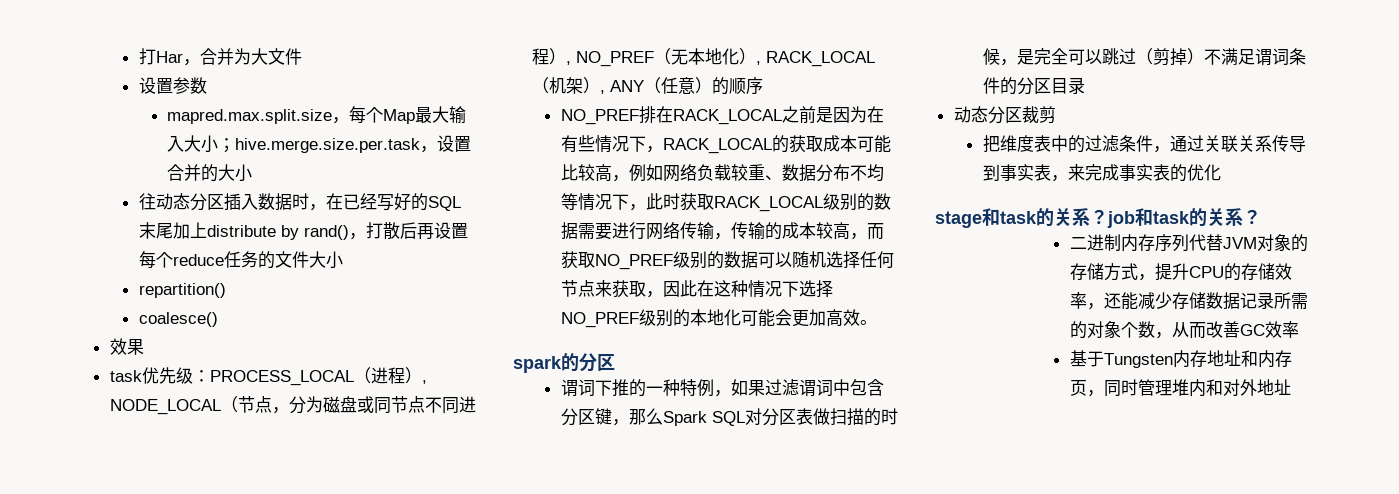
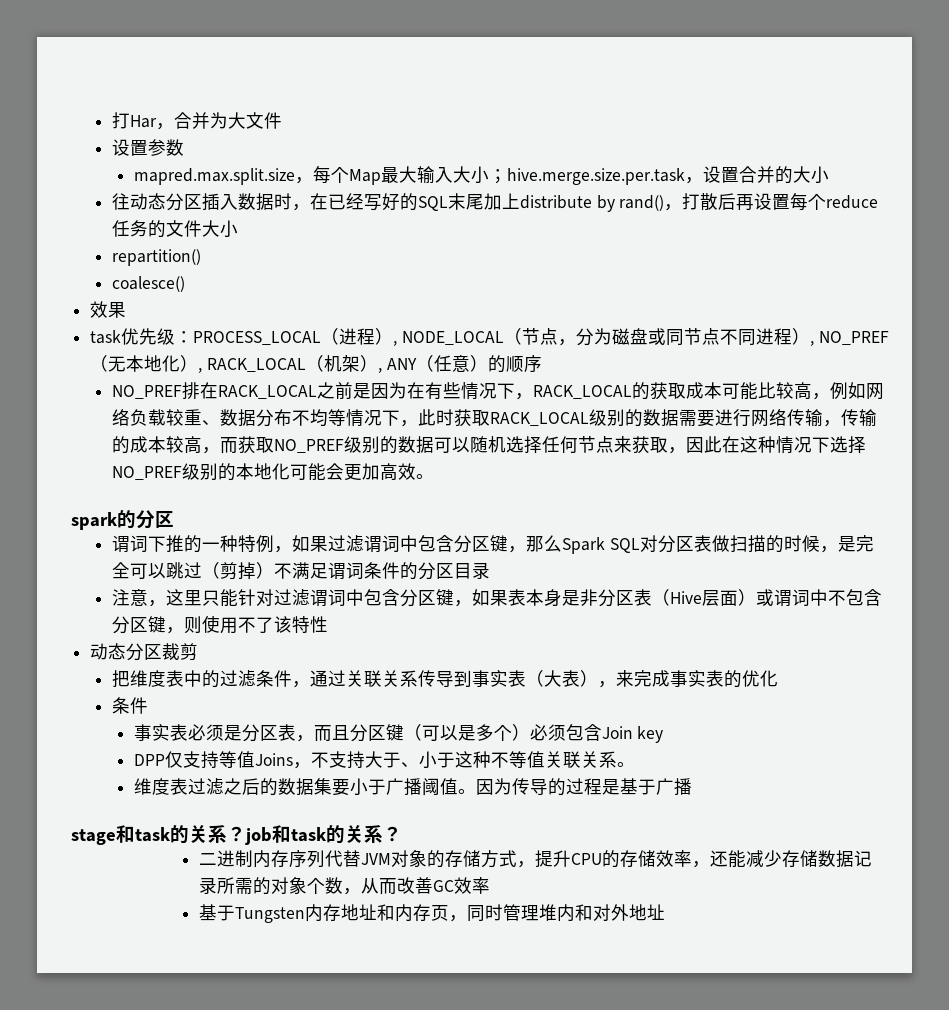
+ 注意，这里只能针对过滤谓词中包含分区键，如果表本身是非分区表（Hive层面）或谓词中不包含分区键，则使用不了该特性
- 把维度表中的过滤条件，通过关联关系传导到事实表，来完成事实表的优化
+ 把维度表中的过滤条件，通过关联关系传导到事实表（大表），来完成事实表的优化
+ 条件
+ 事实表必须是分区表，而且分区键（可以是多个）必须包含Join key
+ DPP仅支持等值Joins，不支持大于、小于这种不等值关联关系。
+ 维度表过滤之后的数据集要小于广播阈值。因为传导的过程是基于广播

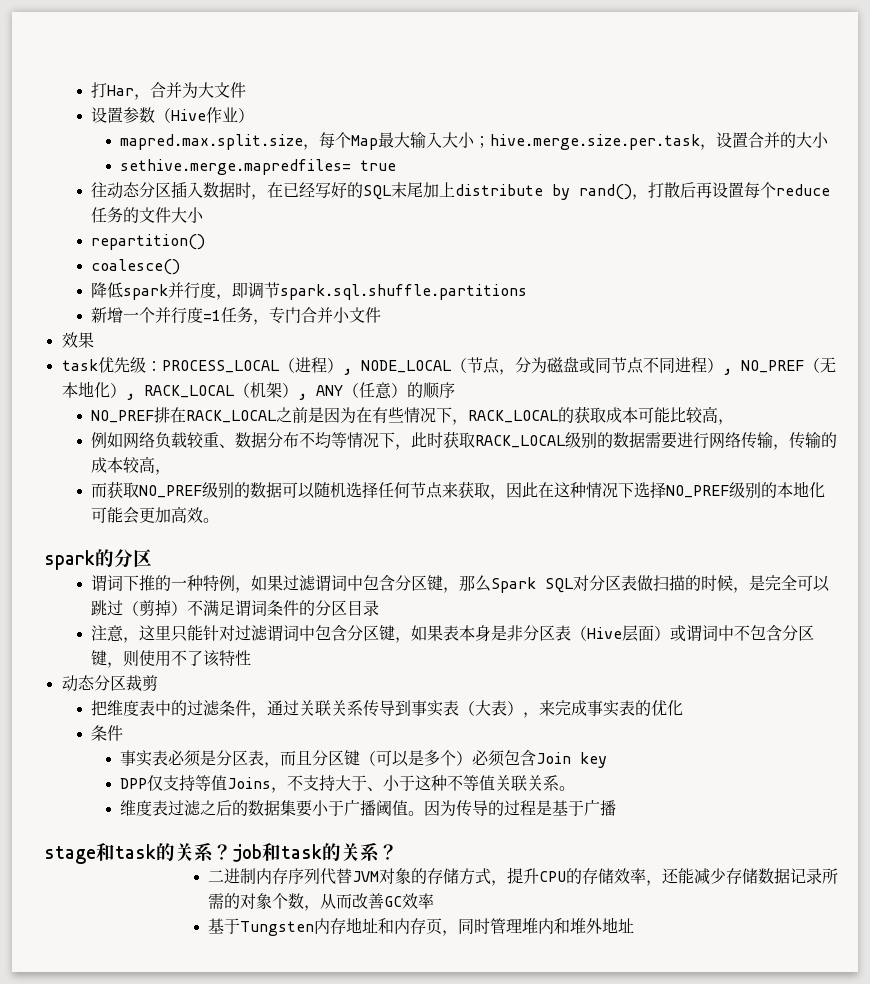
- 设置参数
+ 设置参数（Hive作业）
+ sethive.merge.mapredfiles= true
+ 降低spark并行度，即调节spark.sql.shuffle.partitions
+ 新增一个并行度=1任务，专门合并小文件
- NO_PREF排在RACK_LOCAL之前是因为在有些情况下，RACK_LOCAL的获取成本可能比较高，例如网络负载较重、数据分布不均等情况下，此时获取RACK_LOCAL级别的数据需要进行网络传输，传输的成本较高，而获取NO_PREF级别的数据可以随机选择任何节点来获取，因此在这种情况下选择NO_PREF级别的本地化可能会更加高效。
+ NO_PREF排在RACK_LOCAL之前是因为在有些情况下，RACK_LOCAL的获取成本可能比较高，
+ 例如网络负载较重、数据分布不均等情况下，此时获取RACK_LOCAL级别的数据需要进行网络传输，传输的成本较高，
+ 而获取NO_PREF级别的数据可以随机选择任何节点来获取，因此在这种情况下选择NO_PREF级别的本地化可能会更加高效。
- 基于Tungsten内存地址和内存页，同时管理堆内和对外地址
+ 基于Tungsten内存地址和内存页，同时管理堆内和堆外地址

